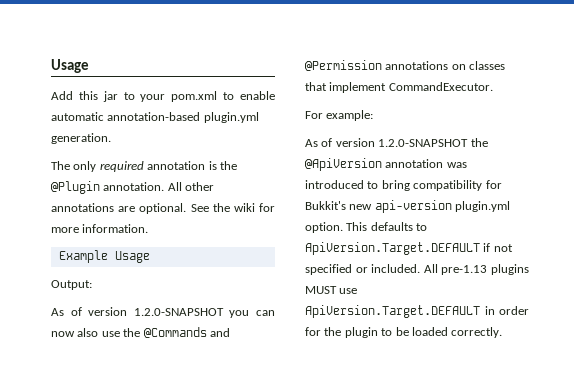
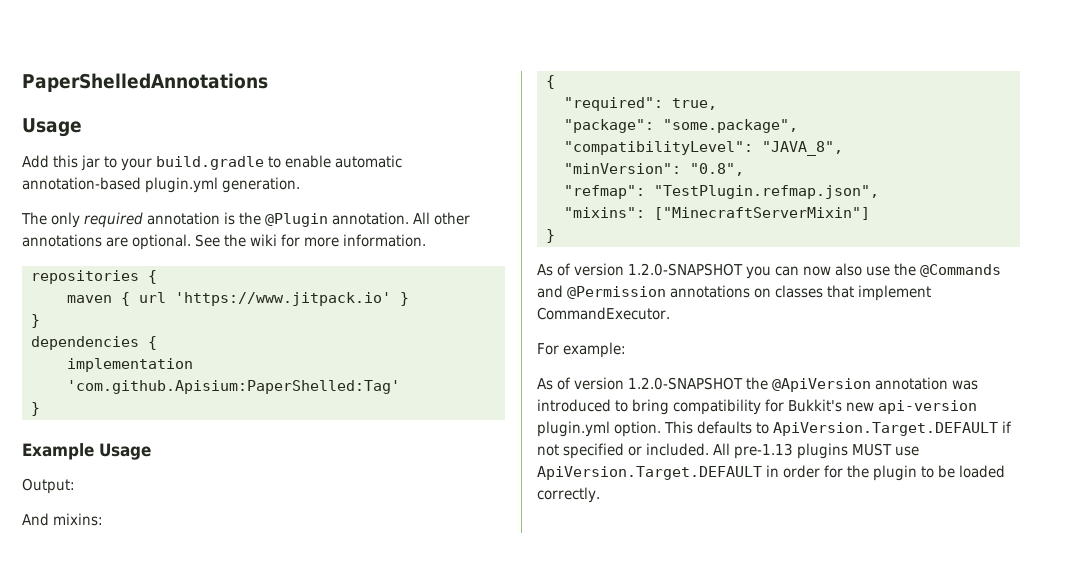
+ PaperShelledAnnotations
- Add this jar to your pom.xml to enable automatic annotation-based plugin.yml generation.
+ Add this jar to your build.gradle to enable automatic annotation-based plugin.yml generation.
+ repositories {
+ maven { url 'https://www.jitpack.io' }
+ }
+ dependencies {
+ implementation 'com.github.Apisium:PaperShelled:Tag'
+ }
  Example Usage
  Output:
+ And mixins:
+ {
+ "required": true,
+ "package": "some.package",
+ "compatibilityLevel": "JAVA_8",
+ "minVersion": "0.8",
+ "refmap": "TestPlugin.refmap.json",
+ "mixins": ["MinecraftServerMixin"]
+ }

